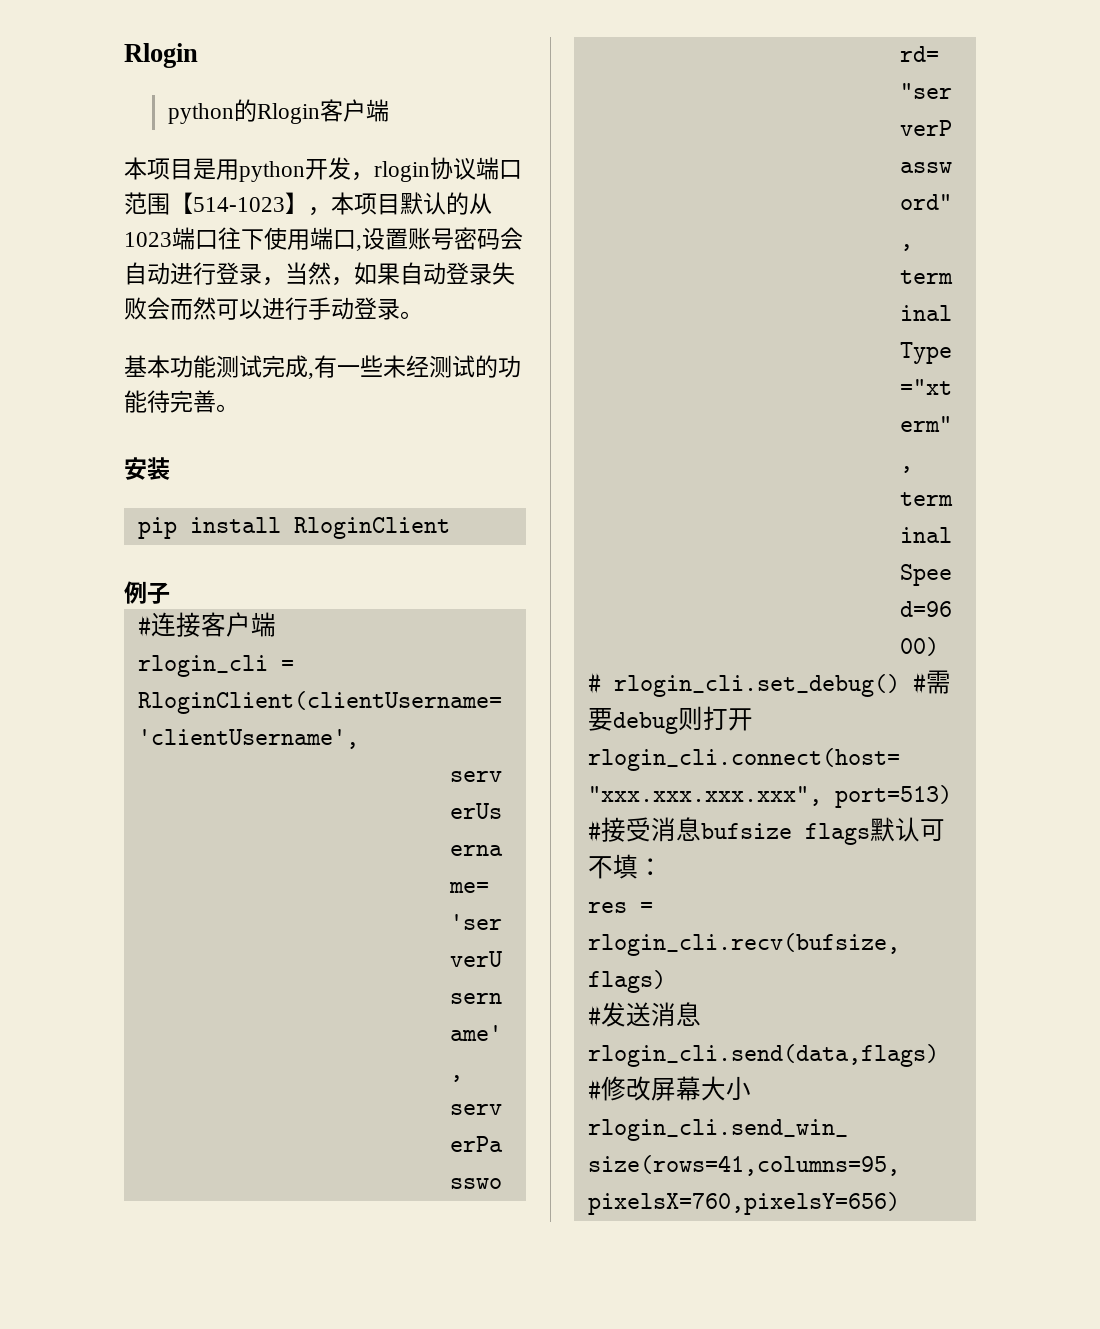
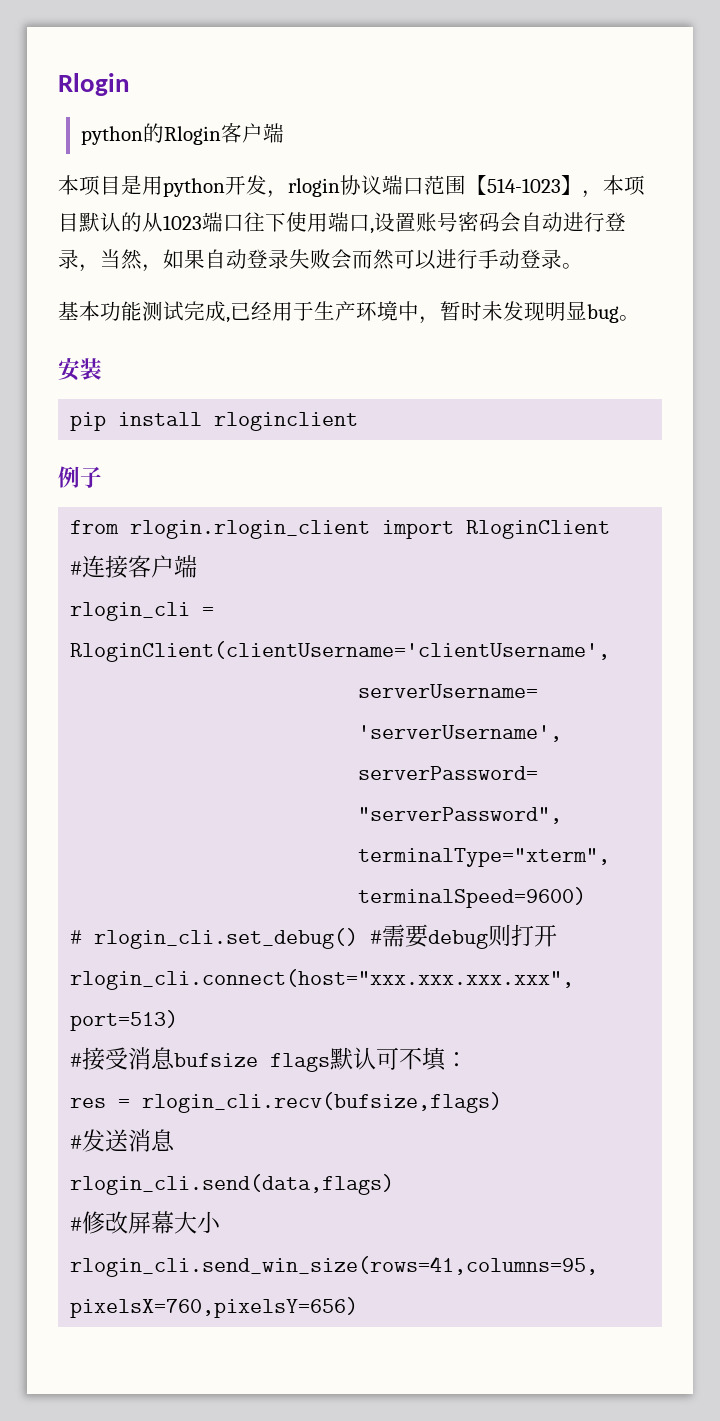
- 基本功能测试完成,有一些未经测试的功能待完善。
+ 基本功能测试完成,已经用于生产环境中，暂时未发现明显bug。
- pip install RloginClient
+ pip install rloginclient
+ from rlogin.rlogin_client import RloginClient

